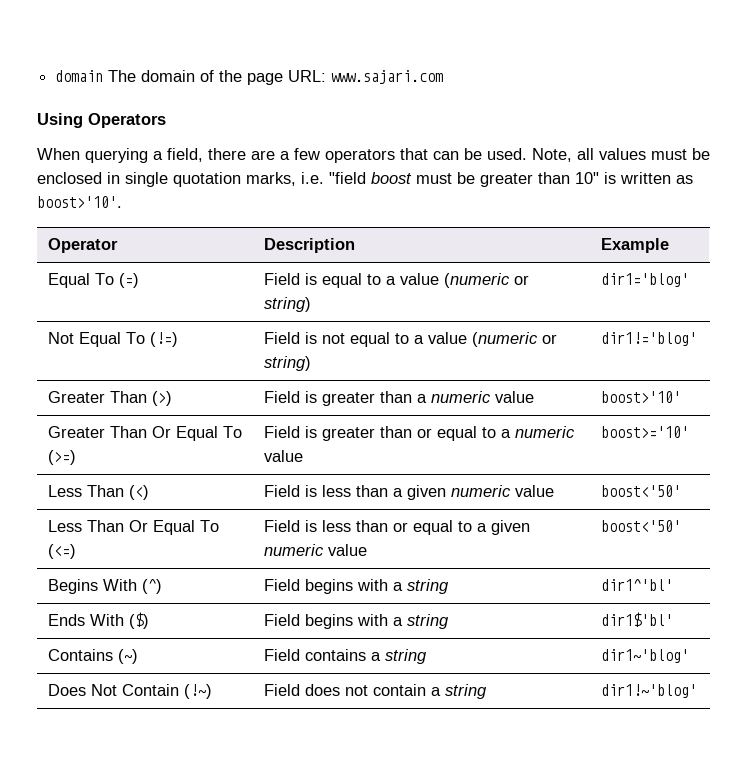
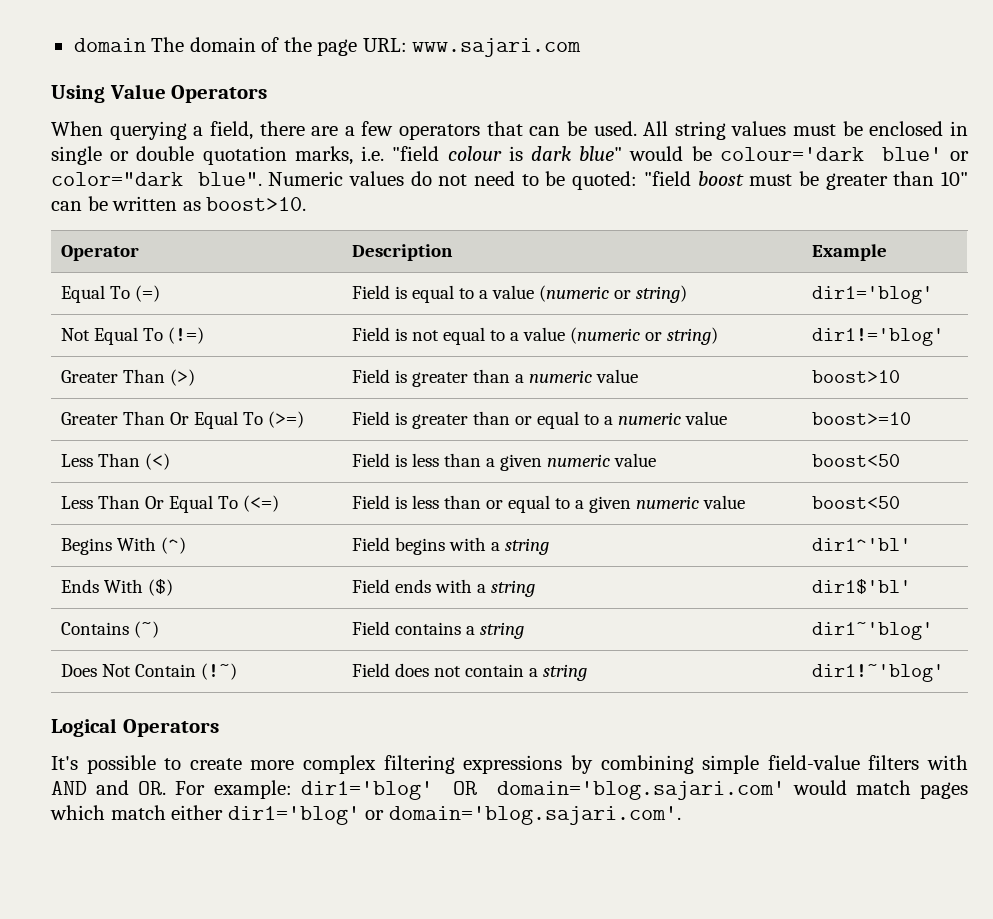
- Using Operators
+ Using Value Operators
- Note, all values must be enclosed in single quotation marks, i.e. "field boost must be greater than 10" is written as boost>'10'.
+ All string values must be enclosed in single or double quotation marks, i.e. "field colour is dark blue" would be colour='dark blue' or color="dark blue". Numeric values do not need to be quoted: "field boost must be greater than 10" can be written as boost>10.
- Greater Than (>) | Field is greater than a numeric value | boost>'10'
+ Greater Than (>) | Field is greater than a numeric value | boost>10
- Greater Than Or Equal To (>=) | Field is greater than or equal to a numeric value | boost>='10'
+ Greater Than Or Equal To (>=) | Field is greater than or equal to a numeric value | boost>=10
- Less Than (<) | Field is less than a given numeric value | boost<'50'
+ Less Than (<) | Field is less than a given numeric value | boost<50
- Less Than Or Equal To (<=) | Field is less than or equal to a given numeric value | boost<'50'
+ Less Than Or Equal To (<=) | Field is less than or equal to a given numeric value | boost<50
- Ends With ($) | Field begins with a string | dir1$'bl'
+ Ends With ($) | Field ends with a string | dir1$'bl'
+ Logical Operators
+ It's possible to create more complex filtering expressions by combining simple field-value filters with AND and OR. For example: dir1='blog' OR domain='blog.sajari.com' would match pages which match either dir1='blog' or domain='blog.sajari.com'.

